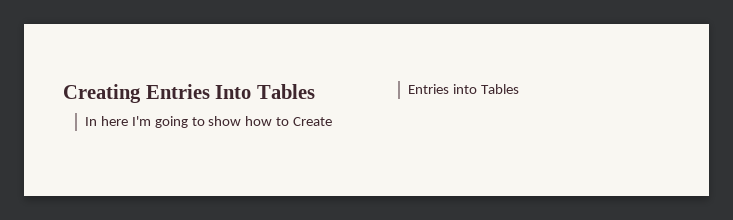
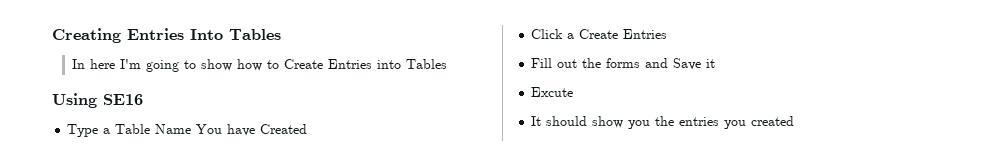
+ Using SE16
+ Type a Table Name You have Created
+ Click a Create Entries
+ Fill out the forms and Save it
+ Excute
+ It should show you the entries you created

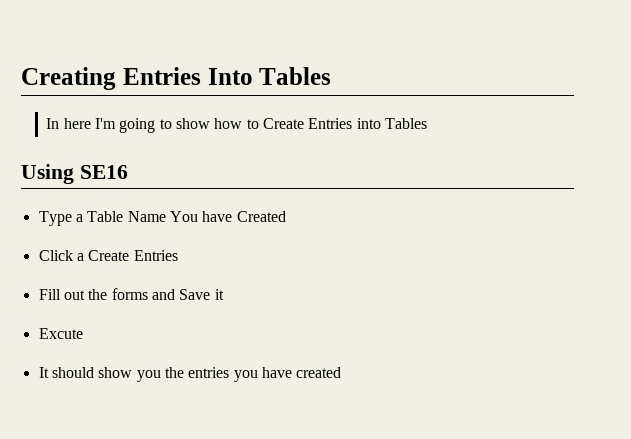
- It should show you the entries you created
+ It should show you the entries you have created

